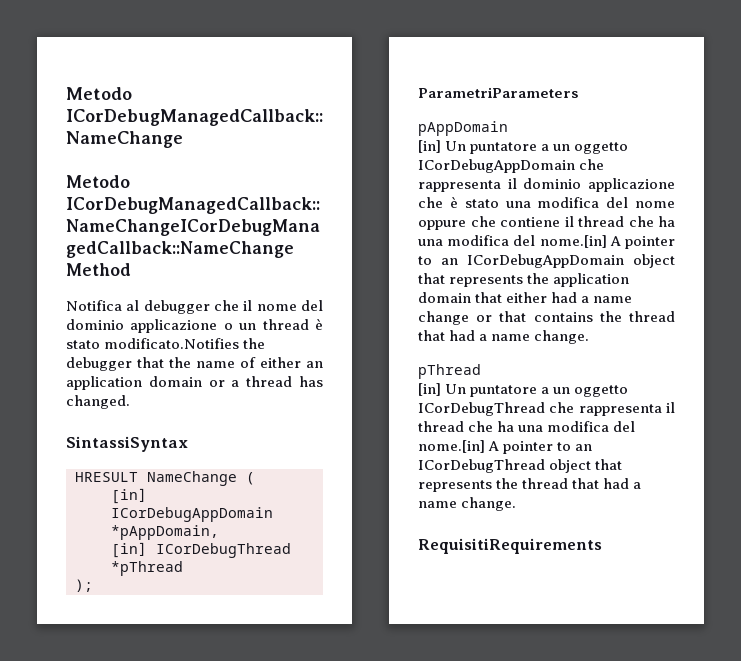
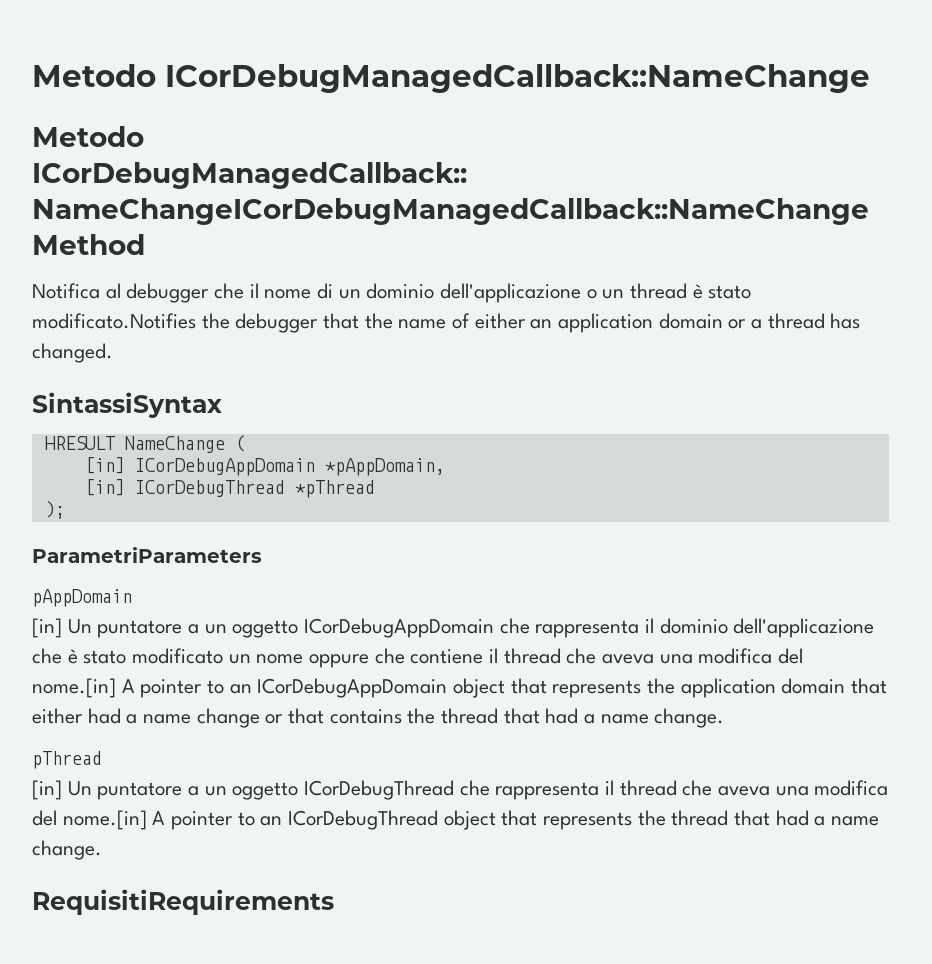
- Notifica al debugger che il nome del dominio applicazione o un thread è stato modificato.Notifies the debugger that the name of either an application domain or a thread has changed.
+ Notifica al debugger che il nome di un dominio dell'applicazione o un thread è stato modificato.Notifies the debugger that the name of either an application domain or a thread has changed.
- [in] Un puntatore a un oggetto ICorDebugAppDomain che rappresenta il dominio applicazione che è stato una modifica del nome oppure che contiene il thread che ha una modifica del nome.[in] A pointer to an ICorDebugAppDomain object that represents the application domain that either had a name change or that contains the thread that had a name change.
+ [in] Un puntatore a un oggetto ICorDebugAppDomain che rappresenta il dominio dell'applicazione che è stato modificato un nome oppure che contiene il thread che aveva una modifica del nome.[in] A pointer to an ICorDebugAppDomain object that represents the application domain that either had a name change or that contains the thread that had a name change.
- [in] Un puntatore a un oggetto ICorDebugThread che rappresenta il thread che ha una modifica del nome.[in] A pointer to an ICorDebugThread object that represents the thread that had a name change.
+ [in] Un puntatore a un oggetto ICorDebugThread che rappresenta il thread che aveva una modifica del nome.[in] A pointer to an ICorDebugThread object that represents the thread that had a name change.

